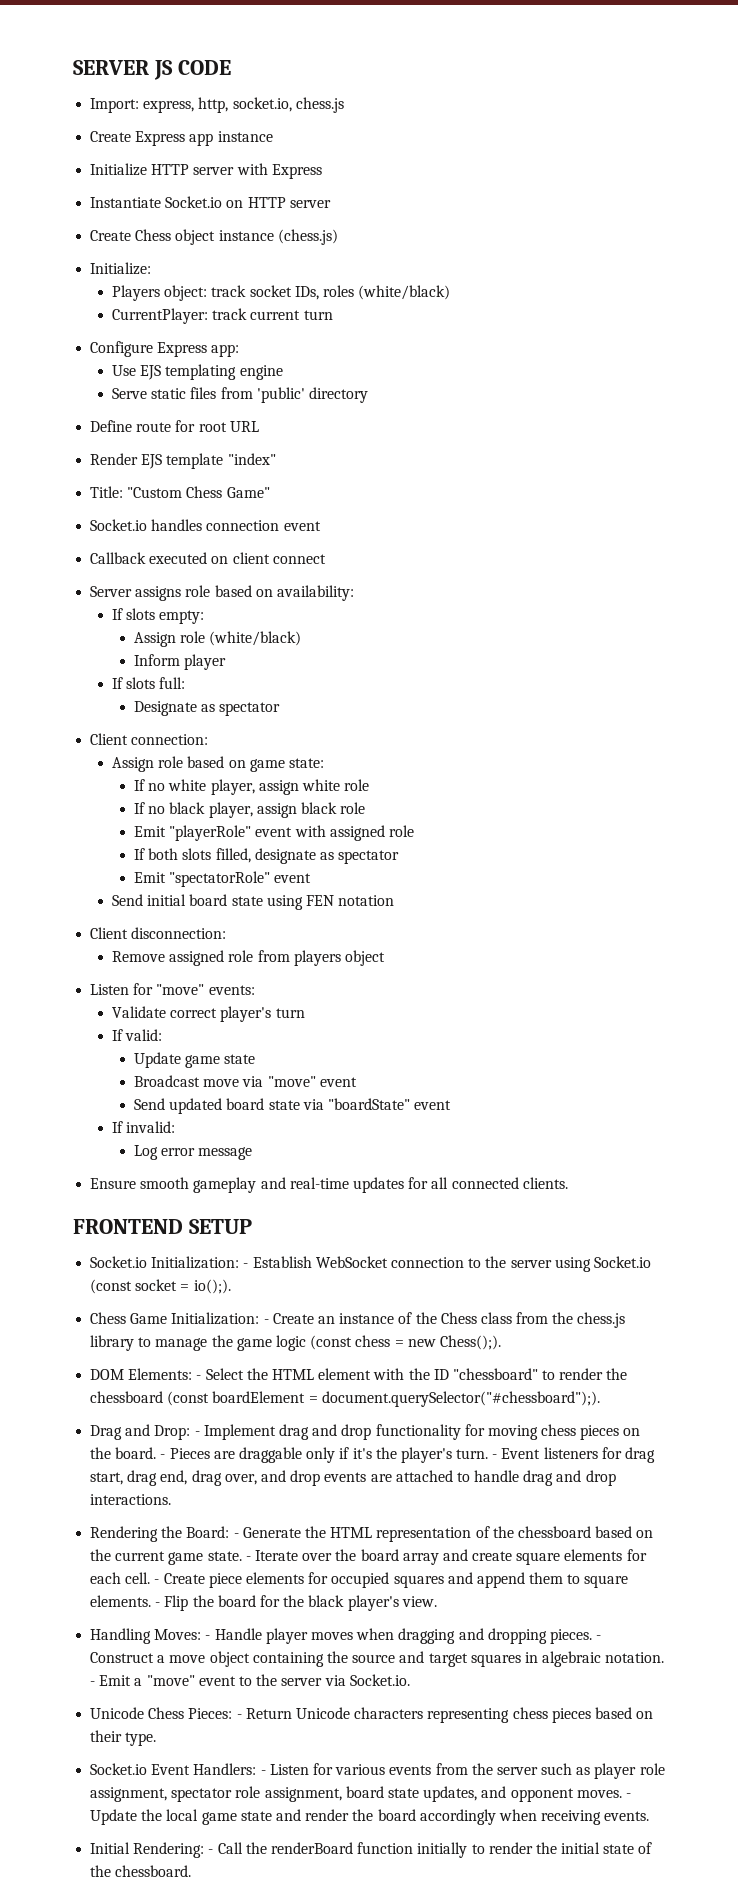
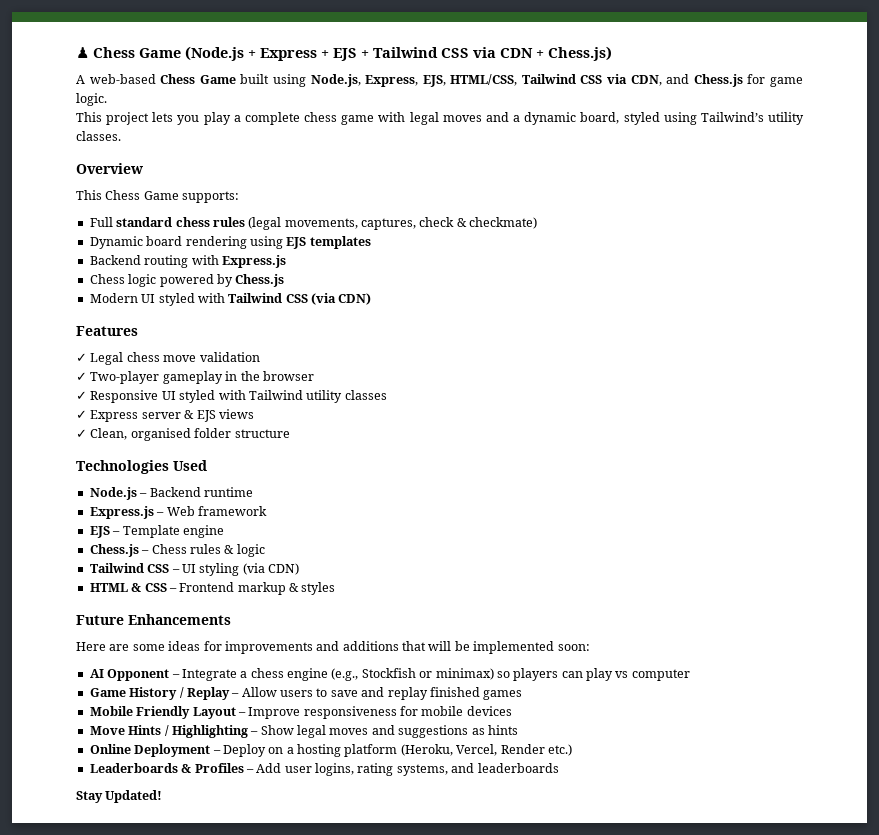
- SERVER JS CODE
- Import: express, http, socket.io, chess.js
- Create Express app instance
- Initialize HTTP server with Express
- Instantiate Socket.io on HTTP server
- Create Chess object instance (chess.js)
- Initialize:
- Players object: track socket IDs, roles (white/black)
- CurrentPlayer: track current turn
- Configure Express app:
- Use EJS templating engine
- Serve static files from 'public' directory
- Define route for root URL
- Render EJS template "index"
- Title: "Custom Chess Game"
- Socket.io handles connection event
- Callback executed on client connect
- Server assigns role based on availability:
- If slots empty:
- Assign role (white/black)
- Inform player
- If slots full:
- Designate as spectator
- Client connection:
- Assign role based on game state:
- If no white player, assign white role
- If no black player, assign black role
- Emit "playerRole" event with assigned role
- If both slots filled, designate as spectator
- Emit "spectatorRole" event
- Send initial board state using FEN notation
- Client disconnection:
- Remove assigned role from players object
- Listen for "move" events:
- Validate correct player's turn
- If valid:
- Update game state
- Broadcast move via "move" event
- Send updated board state via "boardState" event
- If invalid:
- Log error message
- Ensure smooth gameplay and real-time updates for all connected clients.
- FRONTEND SETUP
- Socket.io Initialization: - Establish WebSocket connection to the server using Socket.io (const socket = io();).
- Chess Game Initialization: - Create an instance of the Chess class from the chess.js library to manage the game logic (const chess = new Chess();).
- DOM Elements: - Select the HTML element with the ID "chessboard" to render the chessboard (const boardElement = document.querySelector("#chessboard");).
- Drag and Drop: - Implement drag and drop functionality for moving chess pieces on the board. - Pieces are draggable only if it's the player's turn. - Event listeners for drag start, drag end, drag over, and drop events are attached to handle drag and drop interactions.
- Rendering the Board: - Generate the HTML representation of the chessboard based on the current game state. - Iterate over the board array and create square elements for each cell. - Create piece elements for occupied squares and append them to square elements. - Flip the board for the black player's view.
- Handling Moves: - Handle player moves when dragging and dropping pieces. - Construct a move object containing the source and target squares in algebraic notation. - Emit a "move" event to the server via Socket.io.
- Unicode Chess Pieces: - Return Unicode characters representing chess pieces based on their type.
- Socket.io Event Handlers: - Listen for various events from the server such as player role assignment, spectator role assignment, board state updates, and opponent moves. - Update the local game state and render the board accordingly when receiving events.
- Initial Rendering: - Call the renderBoard function initially to render the initial state of the chessboard.
+ ♟ Chess Game (Node.js + Express + EJS + Tailwind CSS via CDN + Chess.js)
+ A web-based Chess Game built using Node.js, Express, EJS, HTML/CSS, Tailwind CSS via CDN, and Chess.js for game logic.
+ This project lets you play a complete chess game with legal moves and a dynamic board, styled using Tailwind’s utility classes.
+ Overview
+ This Chess Game supports:
+ Full standard chess rules (legal movements, captures, check & checkmate)
+ Dynamic board rendering using EJS templates
+ Backend routing with Express.js
+ Chess logic powered by Chess.js
+ Modern UI styled with Tailwind CSS (via CDN)
+ Features
+ ✓ Legal chess move validation
+ ✓ Two-player gameplay in the browser
+ ✓ Responsive UI styled with Tailwind utility classes
+ ✓ Express server & EJS views
+ ✓ Clean, organised folder structure
+ Technologies Used
+ Node.js – Backend runtime
+ Express.js – Web framework
+ EJS – Template engine
+ Chess.js – Chess rules & logic
+ Tailwind CSS – UI styling (via CDN)
+ HTML & CSS – Frontend markup & styles
+ Future Enhancements
+ Here are some ideas for improvements and additions that will be implemented soon:
+ AI Opponent – Integrate a chess engine (e.g., Stockfish or minimax) so players can play vs computer
+ Game History / Replay – Allow users to save and replay finished games
+ Mobile Friendly Layout – Improve responsiveness for mobile devices
+ Move Hints / Highlighting – Show legal moves and suggestions as hints
+ Online Deployment – Deploy on a hosting platform (Heroku, Vercel, Render etc.)
+ Leaderboards & Profiles – Add user logins, rating systems, and leaderboards
+ Stay Updated!

